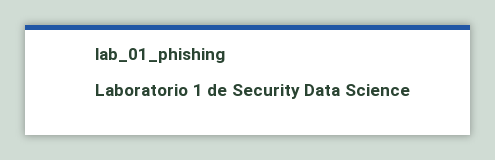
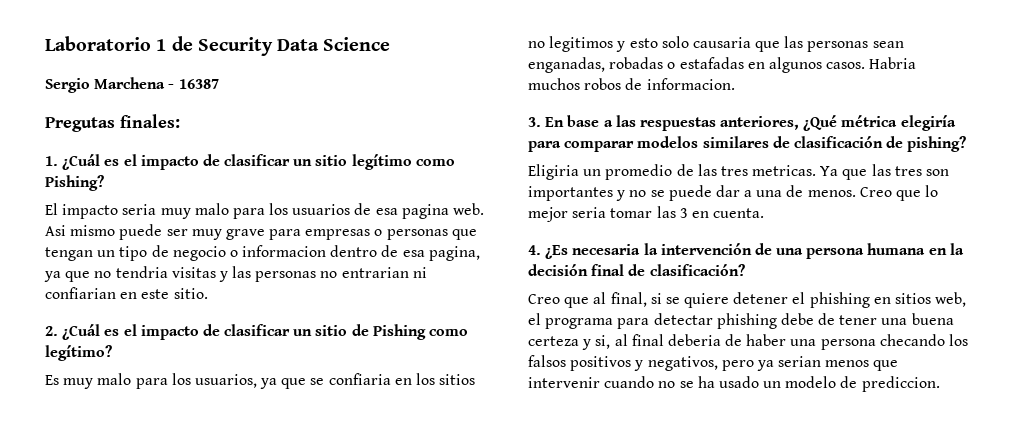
- lab_01_phishing
+ Sergio Marchena - 16387
+ Pregutas finales:
+ 1. ¿Cuál es el impacto de clasificar un sitio legítimo como Pishing?
+ El impacto seria muy malo para los usuarios de esa pagina web. Asi mismo puede ser muy grave para empresas o personas que tengan un tipo de negocio o informacion dentro de esa pagina, ya que no tendria visitas y las personas no entrarian ni confiarian en este sitio.
+ 2. ¿Cuál es el impacto de clasificar un sitio de Pishing como legítimo?
+ Es muy malo para los usuarios, ya que se confiaria en los sitios no legitimos y esto solo causaria que las personas sean enganadas, robadas o estafadas en algunos casos. Habria muchos robos de informacion.
+ 3. En base a las respuestas anteriores, ¿Qué métrica elegiría para comparar modelos similares de clasificación de pishing?
+ Eligiria un promedio de las tres metricas. Ya que las tres son importantes y no se puede dar a una de menos. Creo que lo mejor seria tomar las 3 en cuenta.
+ 4. ¿Es necesaria la intervención de una persona humana en la decisión final de clasificación?
+ Creo que al final, si se quiere detener el phishing en sitios web, el programa para detectar phishing debe de tener una buena certeza y si, al final deberia de haber una persona checando los falsos positivos y negativos, pero ya serian menos que intervenir cuando no se ha usado un modelo de prediccion.

